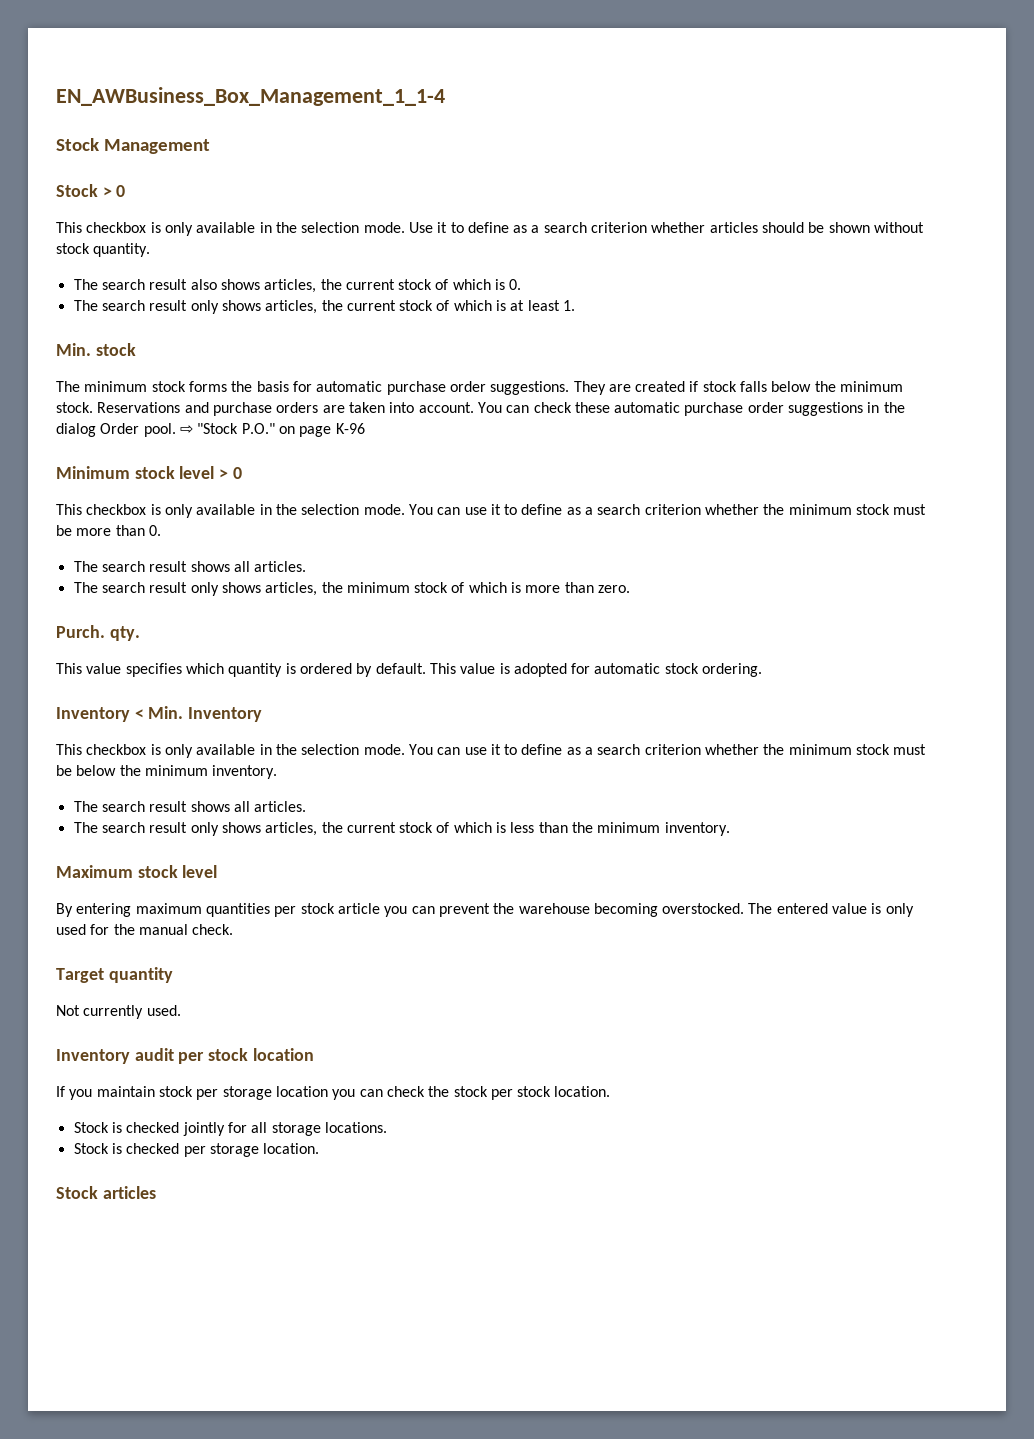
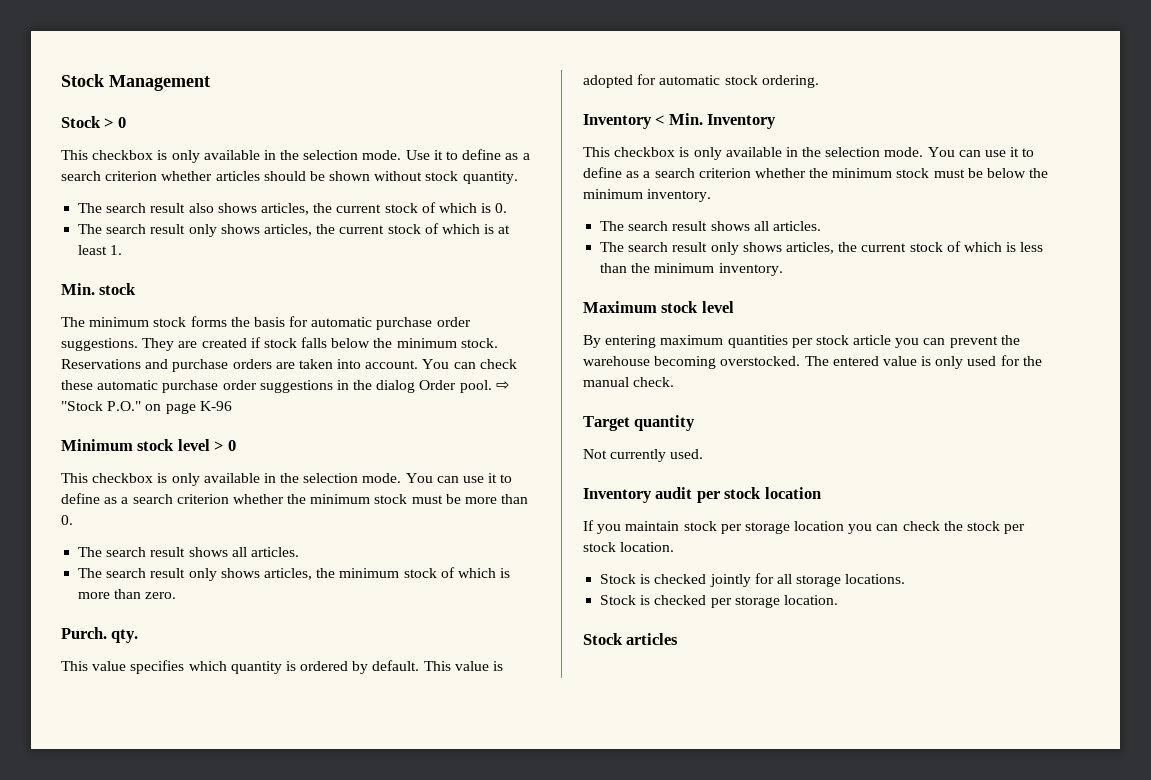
- EN_AWBusiness_Box_Management_1_1-4

